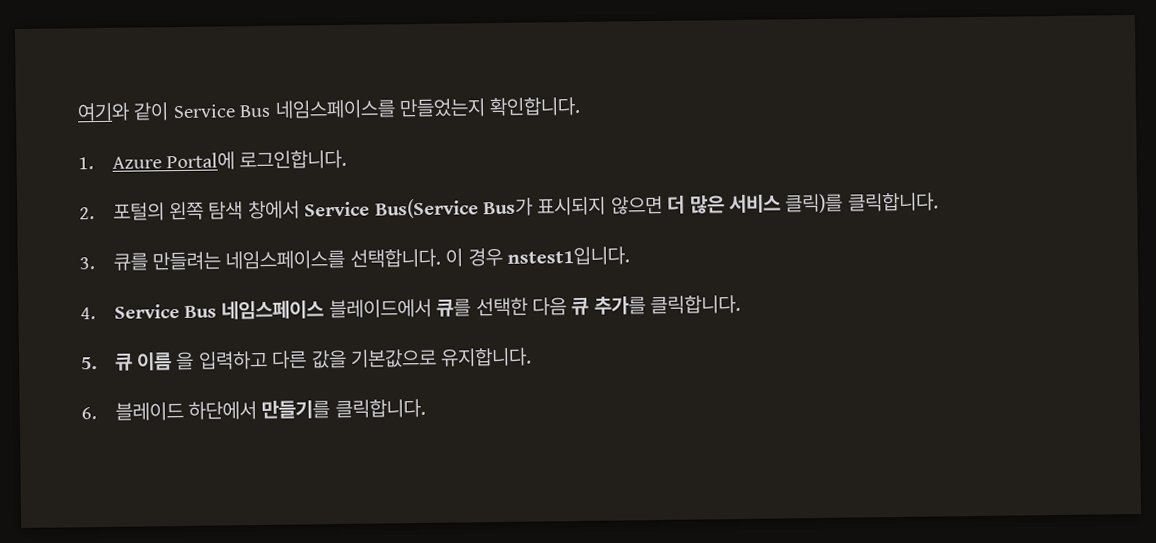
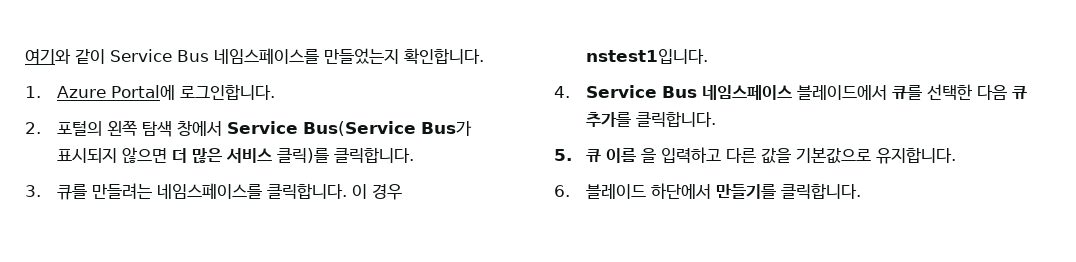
- 3. 큐를 만들려는 네임스페이스를 선택합니다.
+ 3. 큐를 만들려는 네임스페이스를 클릭합니다.

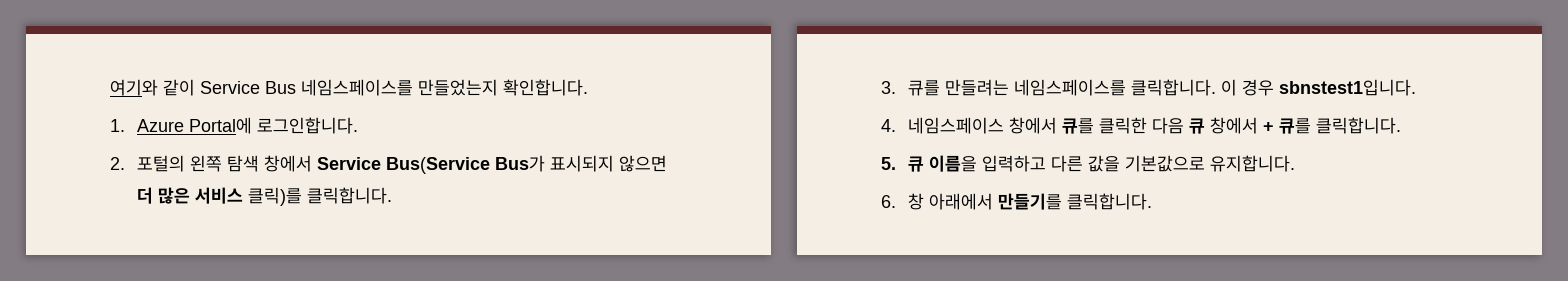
- 이 경우 nstest1입니다.
+ 이 경우 sbnstest1입니다.
- 4. Service Bus 네임스페이스 블레이드에서 큐를 선택한 다음 큐 추가를 클릭합니다.
+ 4. 네임스페이스 창에서 큐를 클릭한 다음 큐 창에서 + 큐를 클릭합니다.
- 5. 큐 이름 을 입력하고 다른 값을 기본값으로 유지합니다.
+ 5. 큐 이름을 입력하고 다른 값을 기본값으로 유지합니다.
- 6. 블레이드 하단에서 만들기를 클릭합니다.
+ 6. 창 아래에서 만들기를 클릭합니다.

